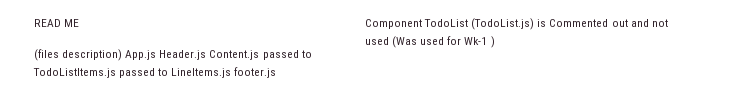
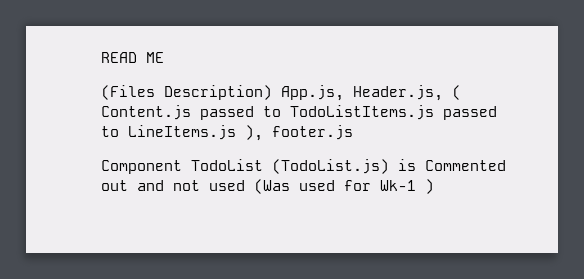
- (files description) App.js Header.js Content.js passed to TodoListItems.js passed to LineItems.js footer.js
+ (Files Description) App.js, Header.js, ( Content.js passed to TodoListItems.js passed to LineItems.js ), footer.js

